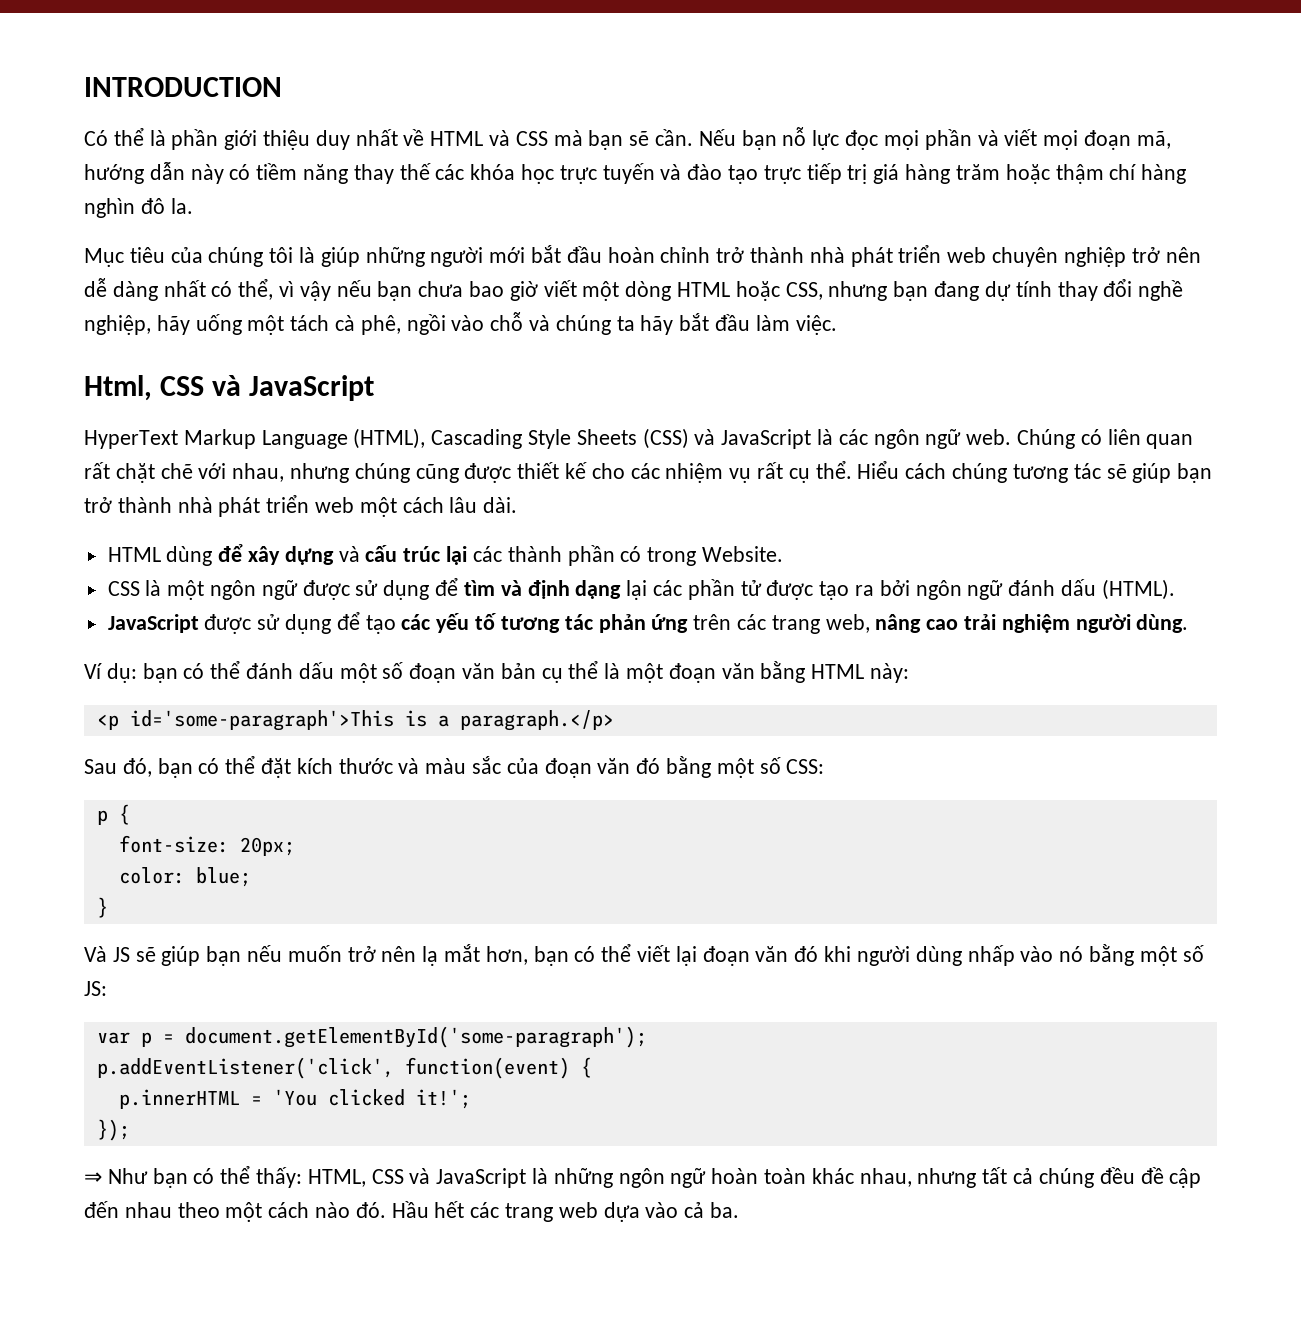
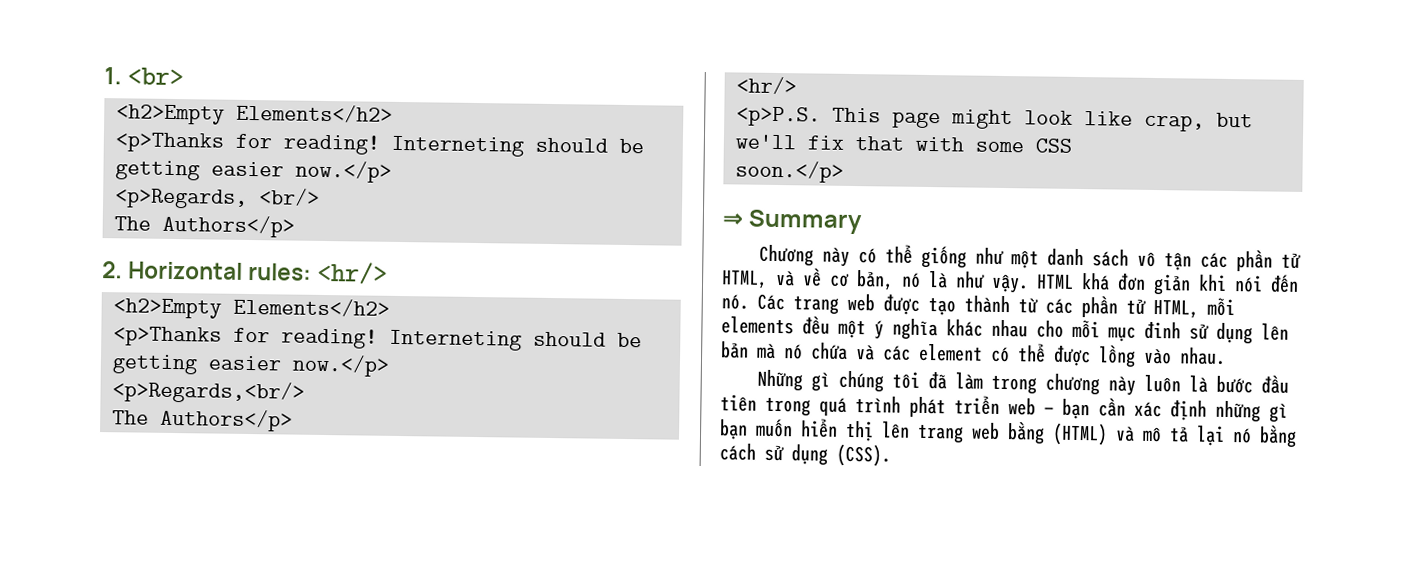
- INTRODUCTION
- Có thể là phần giới thiệu duy nhất về HTML và CSS mà bạn sẽ cần. Nếu bạn nỗ lực đọc mọi phần và viết mọi đoạn mã, hướng dẫn này có tiềm năng thay thế các khóa học trực tuyến và đào tạo trực tiếp trị giá hàng trăm hoặc thậm chí hàng nghìn đô la.
- Mục tiêu của chúng tôi là giúp những người mới bắt đầu hoàn chỉnh trở thành nhà phát triển web chuyên nghiệp trở nên dễ dàng nhất có thể, vì vậy nếu bạn chưa bao giờ viết một dòng HTML hoặc CSS, nhưng bạn đang dự tính thay đổi nghề nghiệp, hãy uống một tách cà phê, ngồi vào chỗ và chúng ta hãy bắt đầu làm việc.
- Html, CSS và JavaScript
- HyperText Markup Language (HTML), Cascading Style Sheets (CSS) và JavaScript là các ngôn ngữ web. Chúng có liên quan rất chặt chẽ với nhau, nhưng chúng cũng được thiết kế cho các nhiệm vụ rất cụ thể. Hiểu cách chúng tương tác sẽ giúp bạn trở thành nhà phát triển web một cách lâu dài.
- HTML dùng để xây dựng và cấu trúc lại các thành phần có trong Website.
- CSS là một ngôn ngữ được sử dụng để tìm và định dạng lại các phần tử được tạo ra bởi ngôn ngữ đánh dấu (HTML).
- JavaScript được sử dụng để tạo các yếu tố tương tác phản ứng trên các trang web, nâng cao trải nghiệm người dùng.
- Ví dụ: bạn có thể đánh dấu một số đoạn văn bản cụ thể là một đoạn văn bằng HTML này:
- <p id='some-paragraph'>This is a paragraph.</p>
- Sau đó, bạn có thể đặt kích thước và màu sắc của đoạn văn đó bằng một số CSS:
- p {
- font-size: 20px;
- color: blue;
- }
- Và JS sẽ giúp bạn nếu muốn trở nên lạ mắt hơn, bạn có thể viết lại đoạn văn đó khi người dùng nhấp vào nó bằng một số JS:
- var p = document.getElementById('some-paragraph');
- p.addEventListener('click', function(event) {
- p.innerHTML = 'You clicked it!';
- });
- ⇒ Như bạn có thể thấy: HTML, CSS và JavaScript là những ngôn ngữ hoàn toàn khác nhau, nhưng tất cả chúng đều đề cập đến nhau theo một cách nào đó. Hầu hết các trang web dựa vào cả ba.
+ 1. <br>
+ <h2>Empty Elements</h2>
+ <p>Thanks for reading! Interneting should be getting easier now.</p>
+ <p>Regards, <br/>
+ The Authors</p>
+ 2. Horizontal rules: <hr/>
+ <h2>Empty Elements</h2>
+ <p>Thanks for reading! Interneting should be getting easier now.</p>
+ <p>Regards,<br/>
+ The Authors</p>
+ <hr/>
+ <p>P.S. This page might look like crap, but we'll fix that with some CSS
+ soon.</p>
+ ⇒ Summary
+ Chương này có thể giống như một danh sách vô tận các phần tử HTML, và về cơ bản, nó là như vậy. HTML khá đơn giản khi nói đến nó. Các trang web được tạo thành từ các phần tử HTML, mỗi elements đều một ý nghĩa khác nhau cho mỗi mục đinh sử dụng lên bản mà nó chứa và các element có thể được lồng vào nhau.
+ Những gì chúng tôi đã làm trong chương này luôn là bước đầu tiên trong quá trình phát triển web — bạn cần xác định những gì bạn muốn hiển thị lên trang web bằng (HTML) và mô tả lại nó bằng cách sử dụng (CSS).

